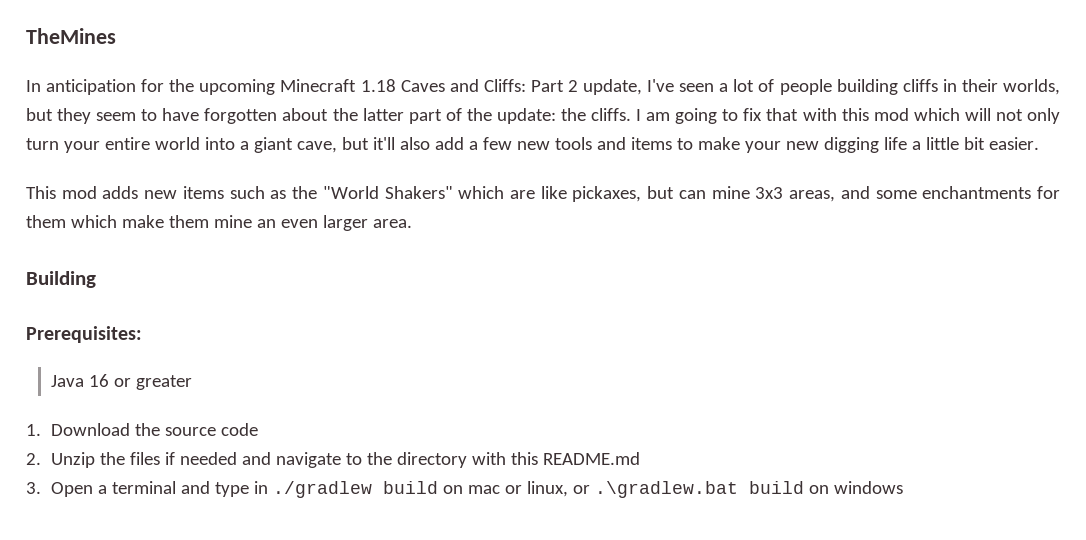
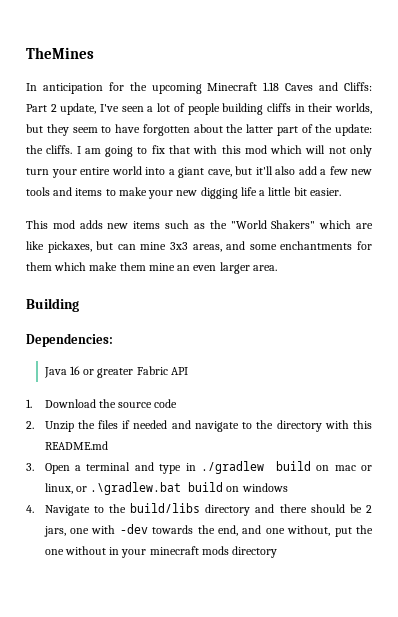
- Prerequisites:
+ Dependencies:
- Java 16 or greater
+ Java 16 or greater Fabric API
+ 4. Navigate to the build/libs directory and there should be 2 jars, one with -dev towards the end, and one without, put the one without in your minecraft mods directory

